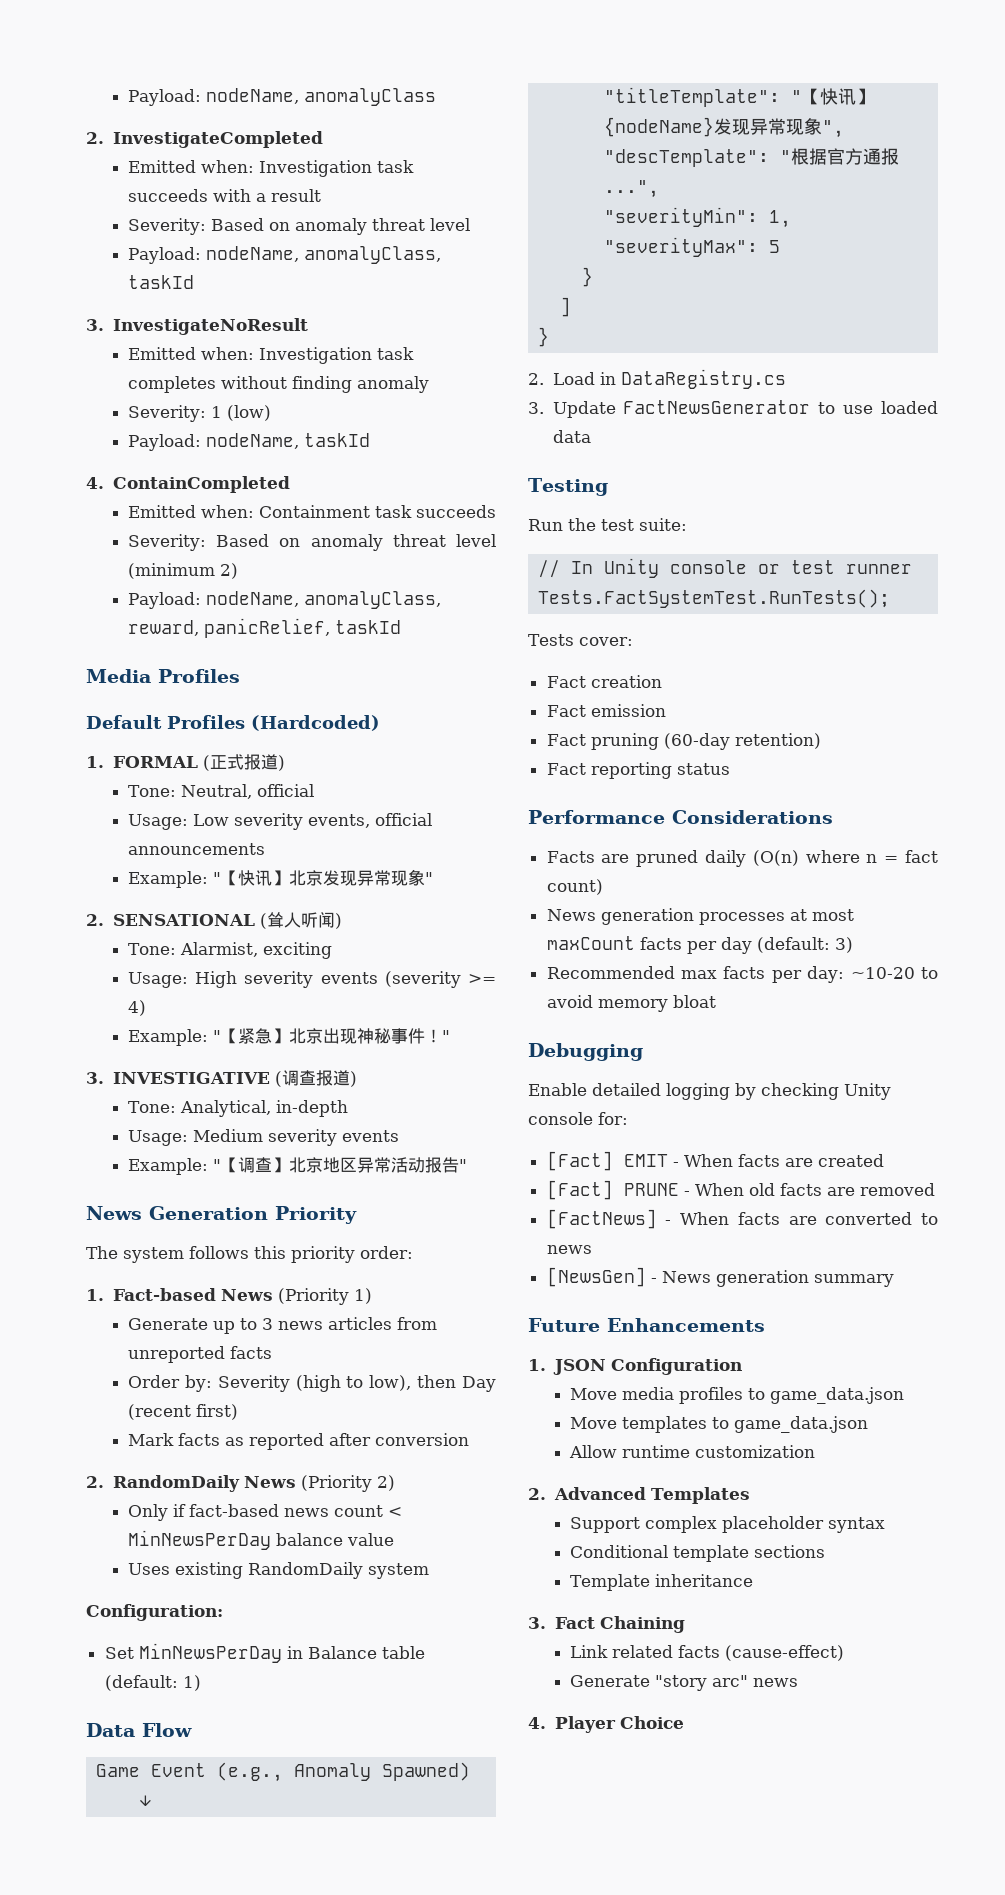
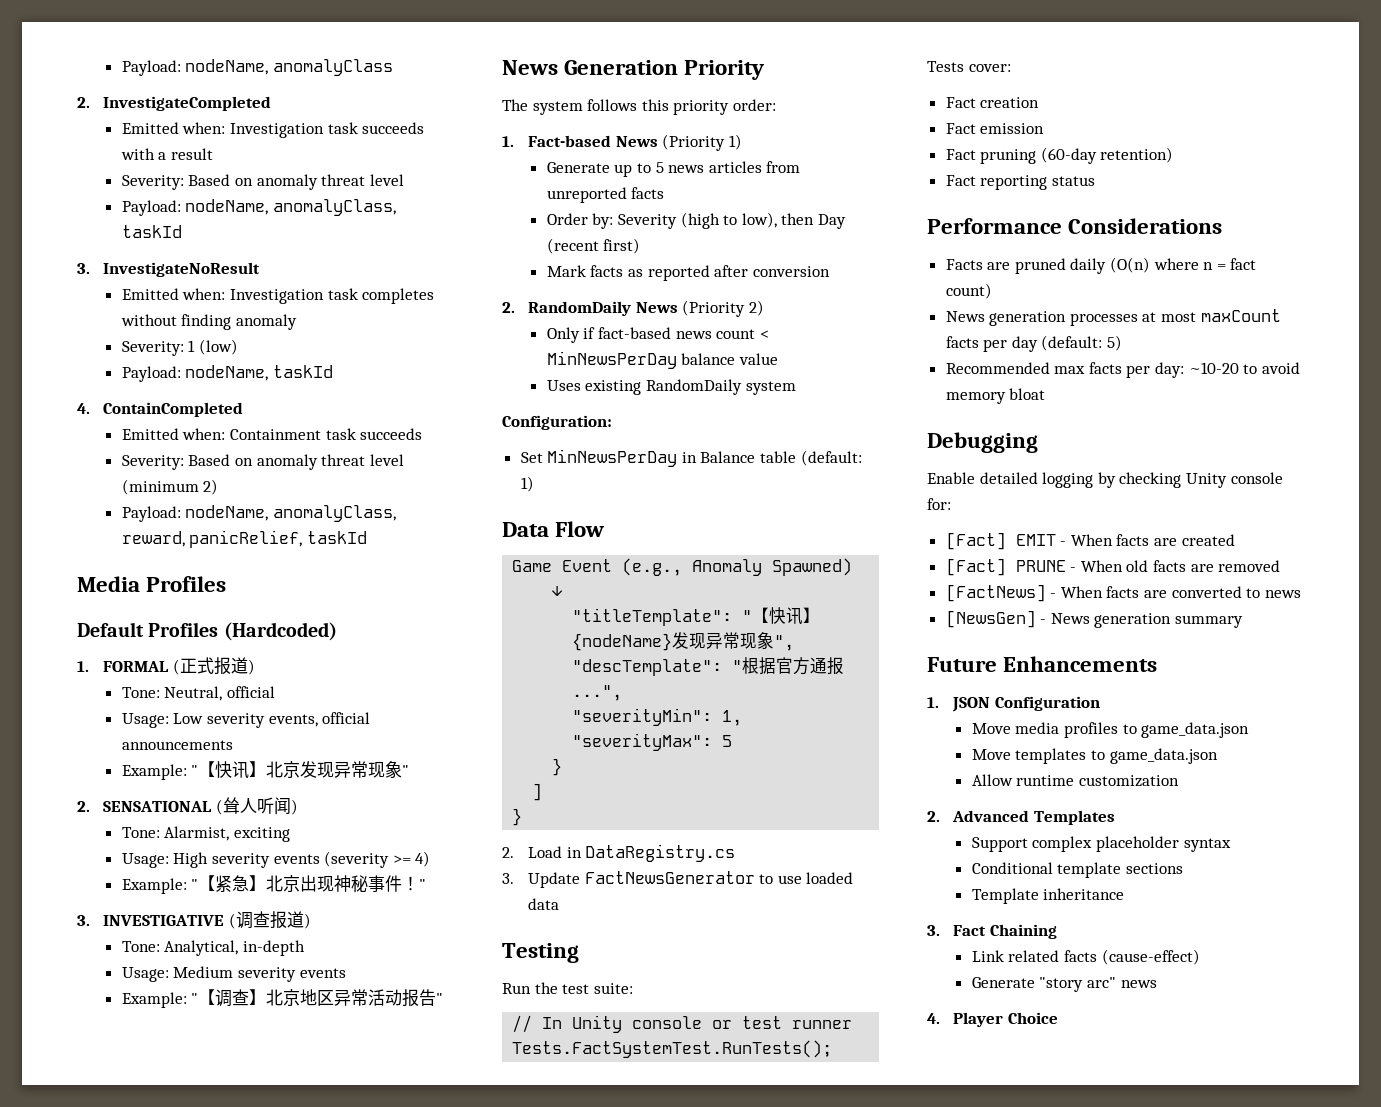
- Generate up to 3 news articles from unreported facts
+ Generate up to 5 news articles from unreported facts
- News generation processes at most maxCount facts per day (default: 3)
+ News generation processes at most maxCount facts per day (default: 5)

